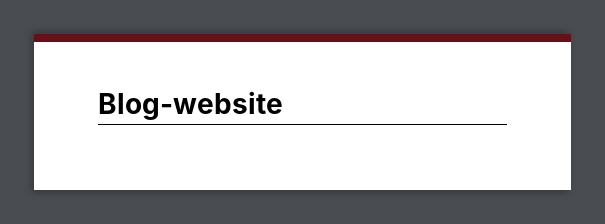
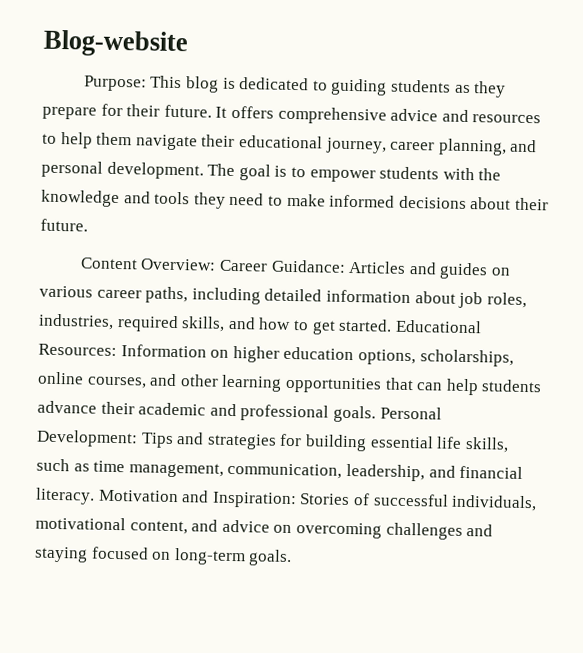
+ Purpose: This blog is dedicated to guiding students as they prepare for their future. It offers comprehensive advice and resources to help them navigate their educational journey, career planning, and personal development. The goal is to empower students with the knowledge and tools they need to make informed decisions about their future.
+ Content Overview: Career Guidance: Articles and guides on various career paths, including detailed information about job roles, industries, required skills, and how to get started. Educational Resources: Information on higher education options, scholarships, online courses, and other learning opportunities that can help students advance their academic and professional goals. Personal Development: Tips and strategies for building essential life skills, such as time management, communication, leadership, and financial literacy. Motivation and Inspiration: Stories of successful individuals, motivational content, and advice on overcoming challenges and staying focused on long-term goals.

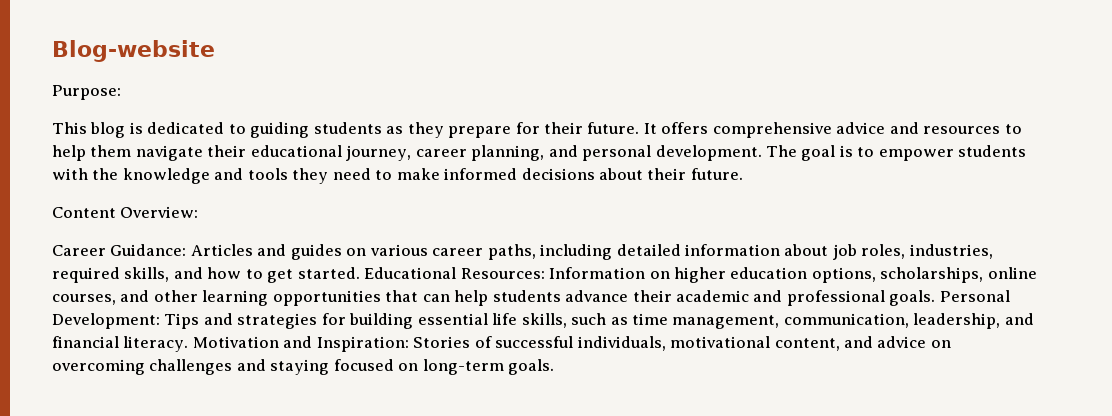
- Purpose: This blog is dedicated to guiding students as they prepare for their future.
+ Purpose:
+ This blog is dedicated to guiding students as they prepare for their future.
- Content Overview: Career Guidance: Articles and guides on various career paths, including detailed information about job roles, industries, required skills, and how to get started.
+ Content Overview:
+ Career Guidance: Articles and guides on various career paths, including detailed information about job roles, industries, required skills, and how to get started.

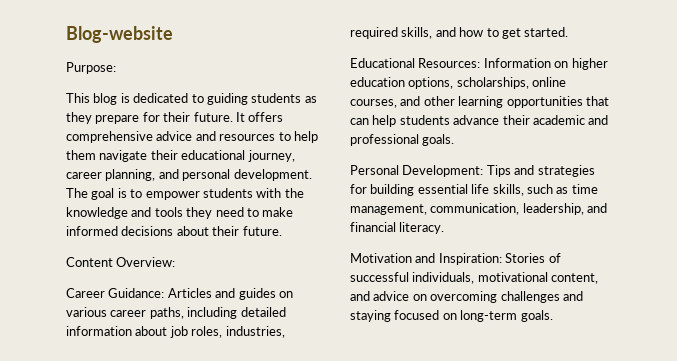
- Articles and guides on various career paths, including detailed information about job roles, industries, required skills, and how to get started. Educational Resources:
+ Articles and guides on various career paths, including detailed information about job roles, industries, required skills, and how to get started.
+ Educational Resources:
- Information on higher education options, scholarships, online courses, and other learning opportunities that can help students advance their academic and professional goals. Personal Development:
+ Information on higher education options, scholarships, online courses, and other learning opportunities that can help students advance their academic and professional goals.
+ Personal Development:
- Tips and strategies for building essential life skills, such as time management, communication, leadership, and financial literacy. Motivation and Inspiration:
+ Tips and strategies for building essential life skills, such as time management, communication, leadership, and financial literacy.
+ Motivation and Inspiration:

